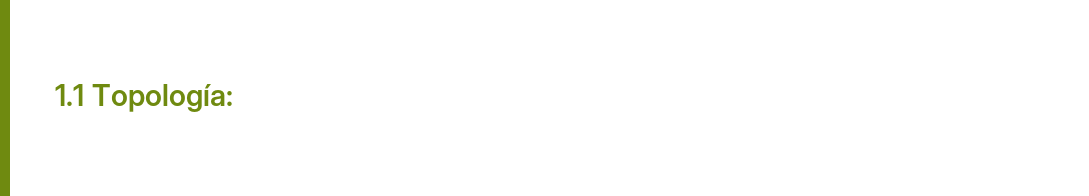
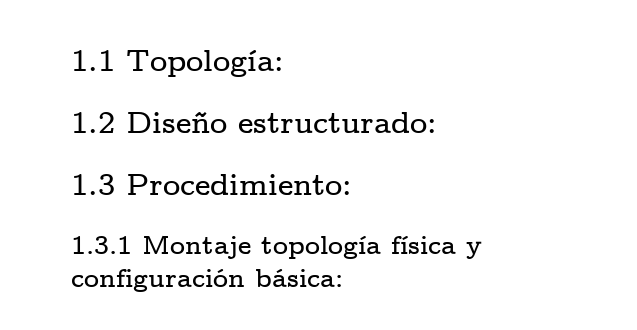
+ 1.2 Diseño estructurado:
+ 1.3 Procedimiento:
+ 1.3.1 Montaje topología física y configuración básica:

